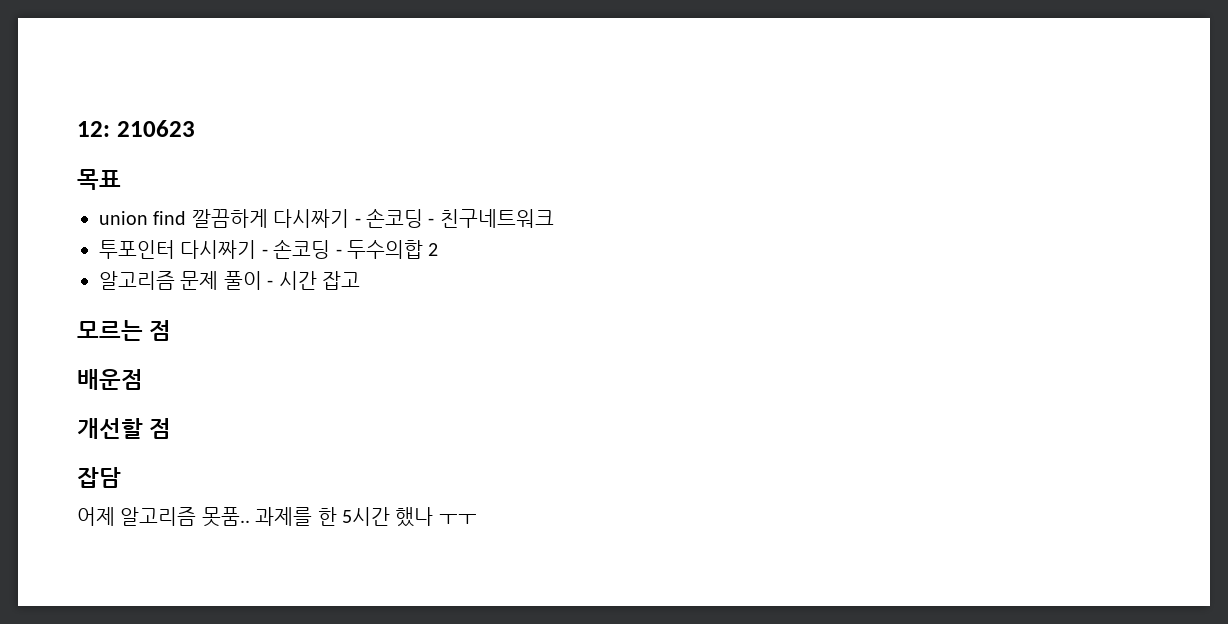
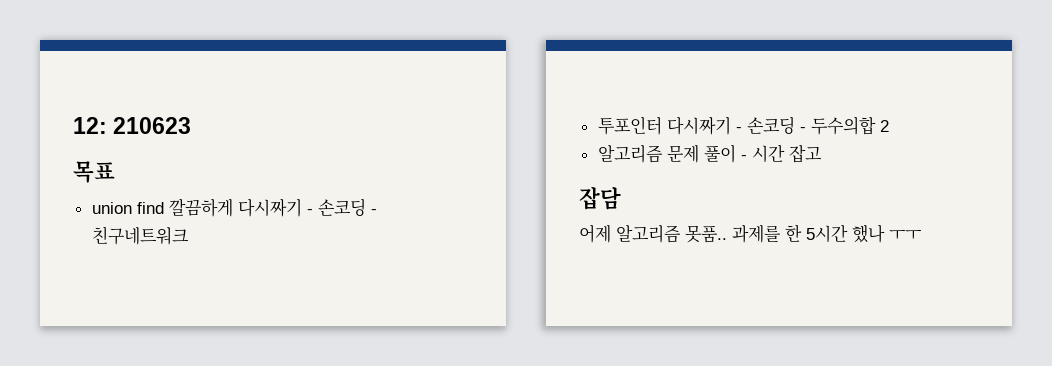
- 모르는 점
- 배운점
- 개선할 점

